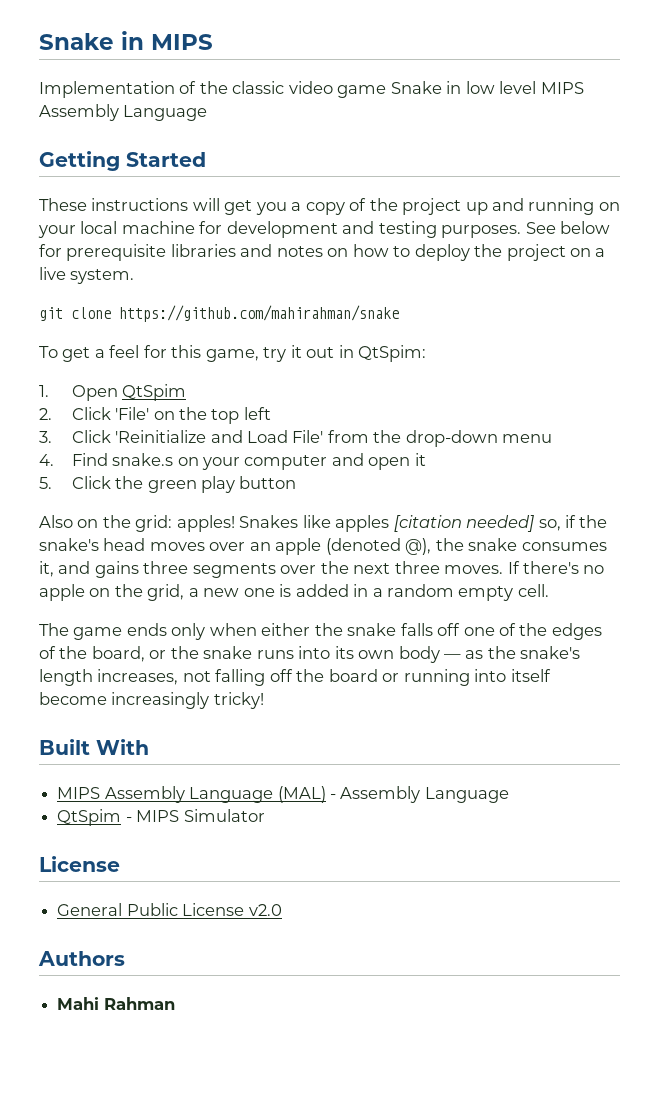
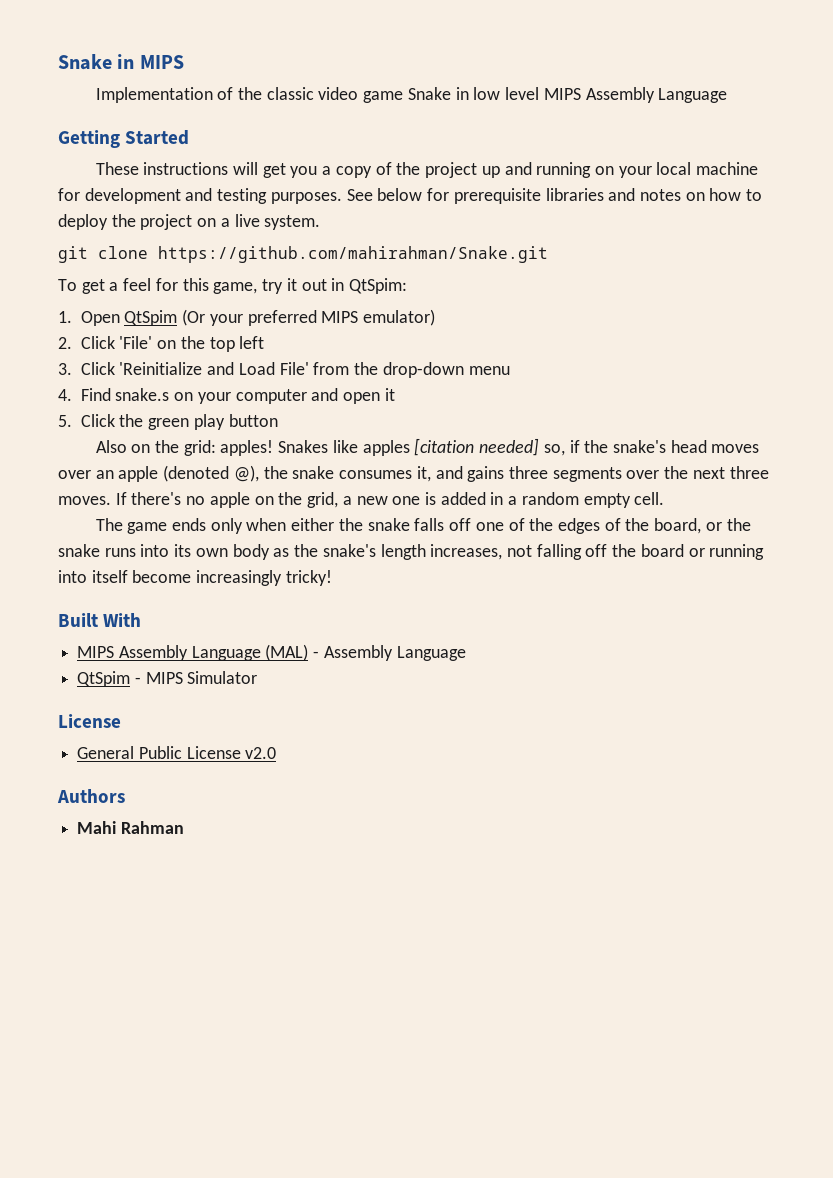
- git clone https://github.com/mahirahman/snake
+ git clone https://github.com/mahirahman/Snake.git
- 1. Open QtSpim
+ 1. Open QtSpim (Or your preferred MIPS emulator)
- The game ends only when either the snake falls off one of the edges of the board, or the snake runs into its own body — as the snake's length increases, not falling off the board or running into itself become increasingly tricky!
+ The game ends only when either the snake falls off one of the edges of the board, or the snake runs into its own body as the snake's length increases, not falling off the board or running into itself become increasingly tricky!

